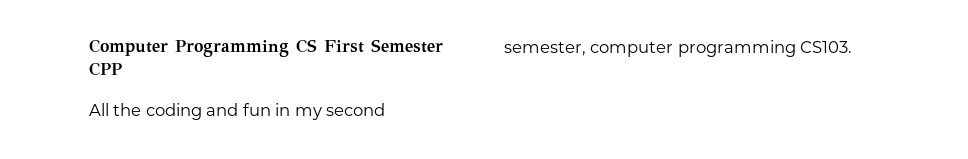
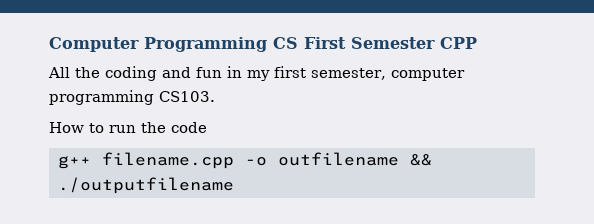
- All the coding and fun in my second semester, computer programming CS103.
+ All the coding and fun in my first semester, computer programming CS103.
+ How to run the code
+ g++ filename.cpp -o outfilename && ./outputfilename

